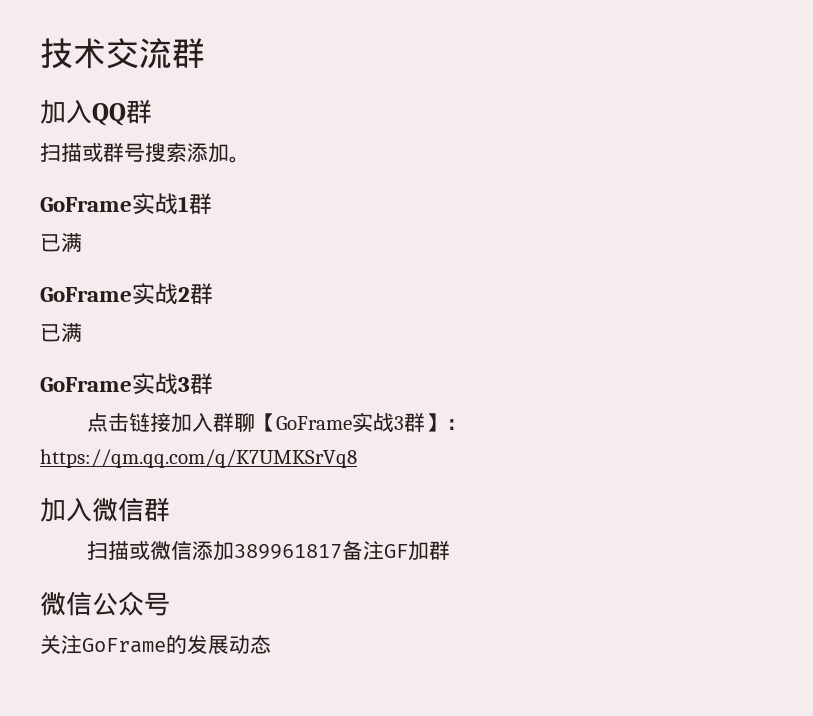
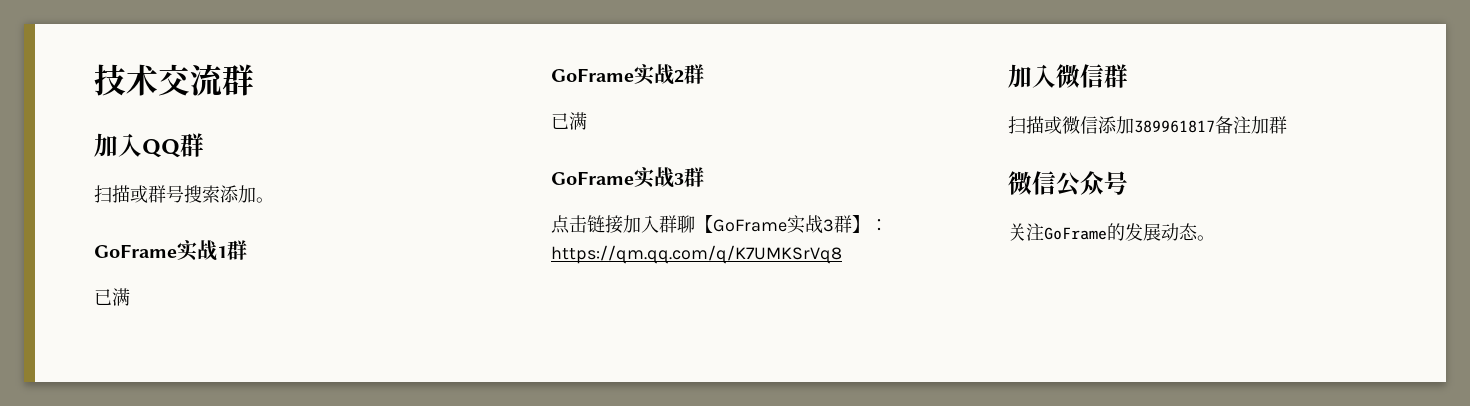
- 扫描或微信添加389961817备注GF加群
+ 扫描或微信添加389961817备注加群
- 关注GoFrame的发展动态
+ 关注GoFrame的发展动态。

